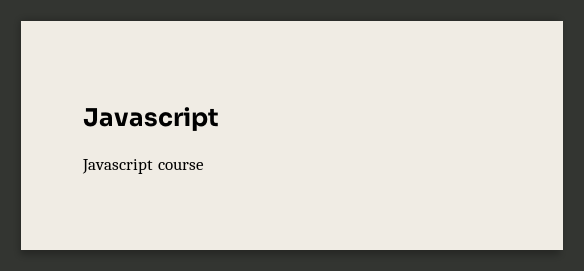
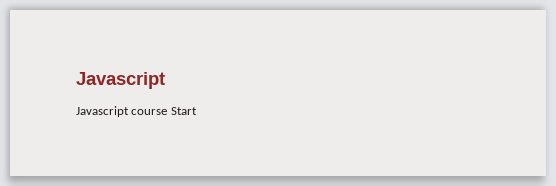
- Javascript course
+ Javascript course Start

